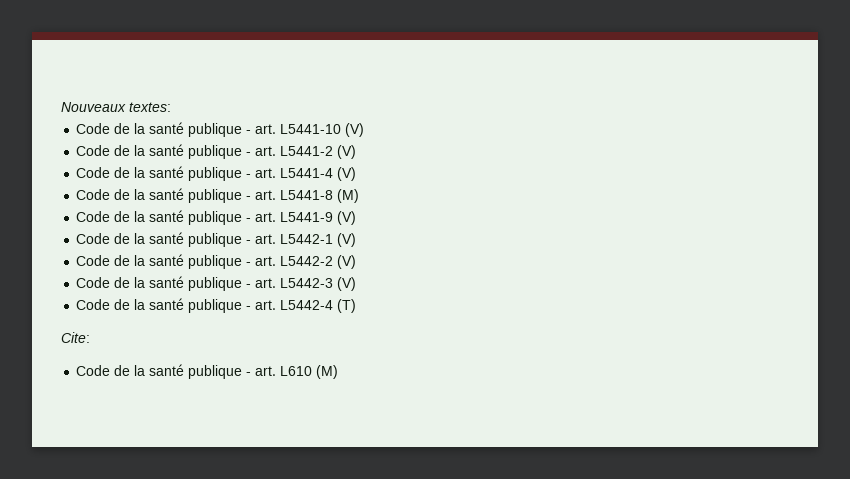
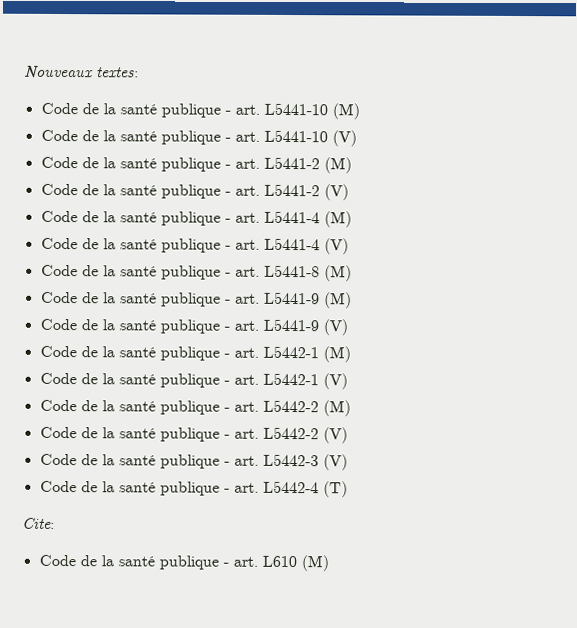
+ Code de la santé publique - art. L5441-10 (M)
+ Code de la santé publique - art. L5441-2 (M)
+ Code de la santé publique - art. L5441-4 (M)
+ Code de la santé publique - art. L5441-9 (M)
+ Code de la santé publique - art. L5442-1 (M)
+ Code de la santé publique - art. L5442-2 (M)

